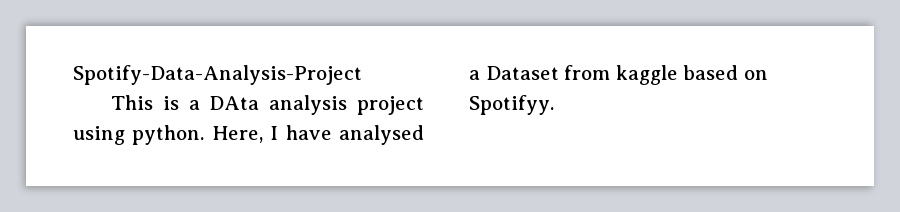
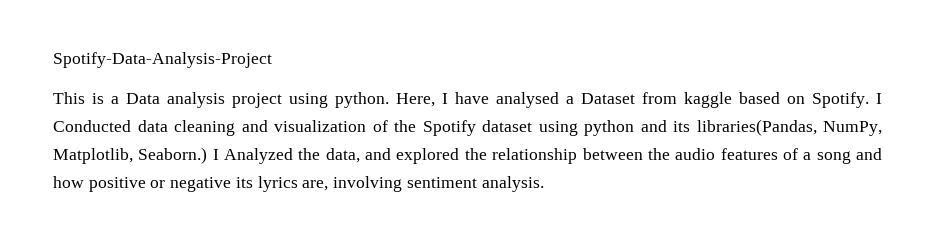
- This is a DAta analysis project using python.
+ This is a Data analysis project using python.
- Here, I have analysed a Dataset from kaggle based on Spotifyy.
+ Here, I have analysed a Dataset from kaggle based on Spotify. I Conducted data cleaning and visualization of the Spotify dataset using python and its libraries(Pandas, NumPy, Matplotlib, Seaborn.) I Analyzed the data, and explored the relationship between the audio features of a song and how positive or negative its lyrics are, involving sentiment analysis.

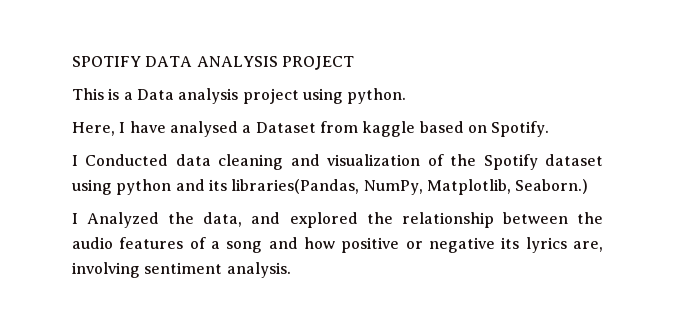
- Spotify-Data-Analysis-Project
+ SPOTIFY DATA ANALYSIS PROJECT
- This is a Data analysis project using python. Here, I have analysed a Dataset from kaggle based on Spotify. I Conducted data cleaning and visualization of the Spotify dataset using python and its libraries(Pandas, NumPy, Matplotlib, Seaborn.) I Analyzed the data, and explored the relationship between the audio features of a song and how positive or negative its lyrics are, involving sentiment analysis.
+ This is a Data analysis project using python.
+ Here, I have analysed a Dataset from kaggle based on Spotify.
+ I Conducted data cleaning and visualization of the Spotify dataset using python and its libraries(Pandas, NumPy, Matplotlib, Seaborn.)
+ I Analyzed the data, and explored the relationship between the audio features of a song and how positive or negative its lyrics are, involving sentiment analysis.

